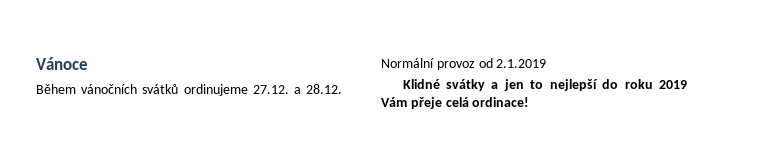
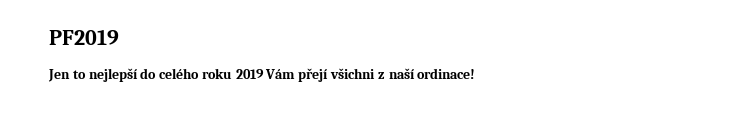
- Vánoce
- Během vánočních svátků ordinujeme 27.12. a 28.12. Normální provoz od 2.1.2019
- Klidné svátky a jen to nejlepší do roku 2019 Vám přeje celá ordinace!
+ PF2019
+ Jen to nejlepší do celého roku 2019 Vám přejí všichni z naší ordinace!

